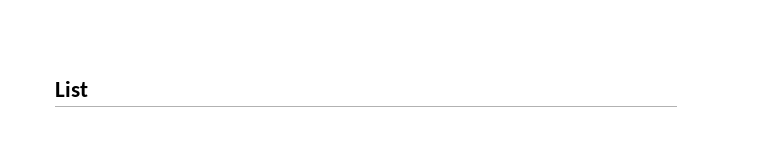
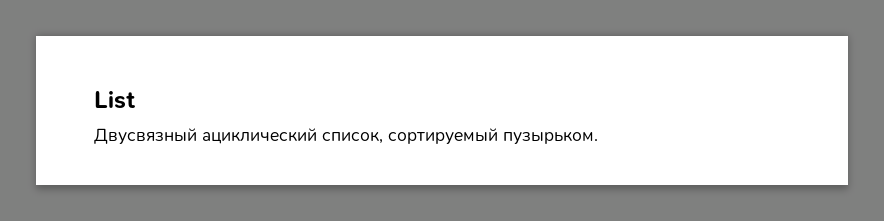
+ Двусвязный ациклический список, сортируемый пузырьком.

